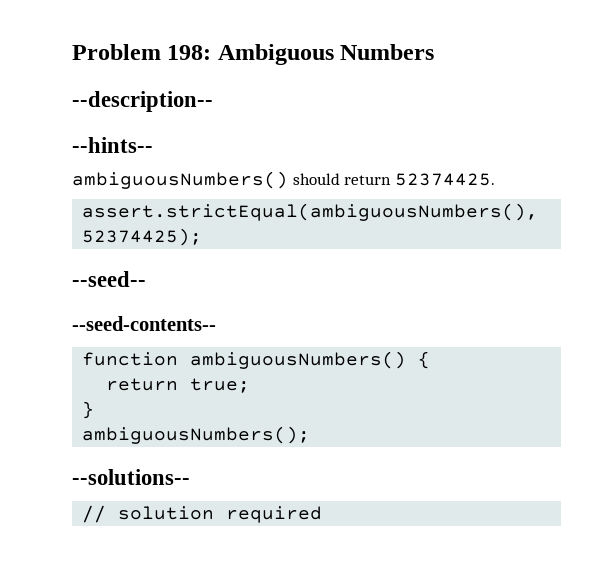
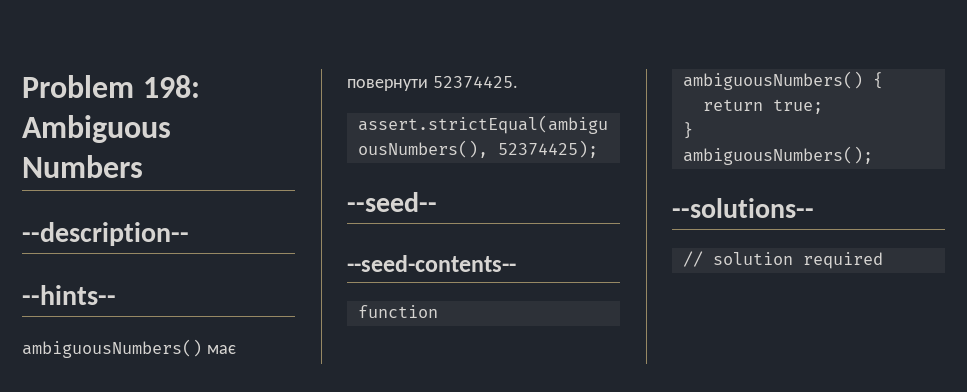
- ambiguousNumbers() should return 52374425.
+ ambiguousNumbers() має повернути 52374425.

